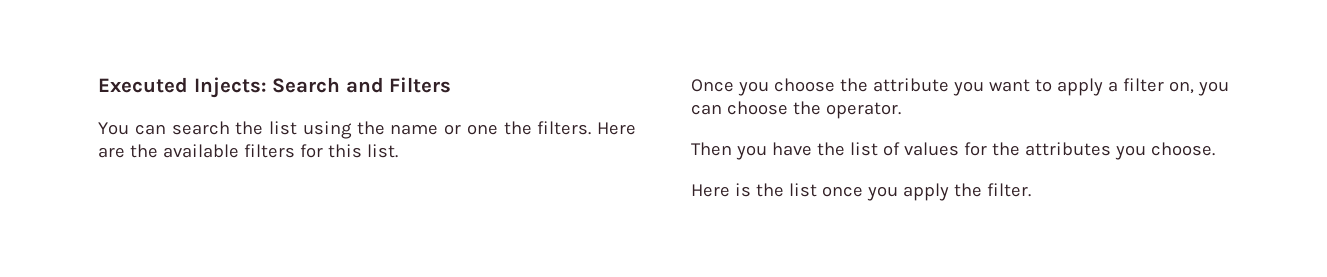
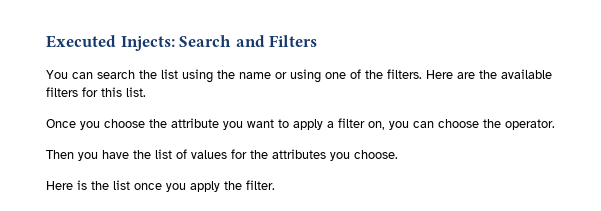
- You can search the list using the name or one the filters.
+ You can search the list using the name or using one of the filters.

